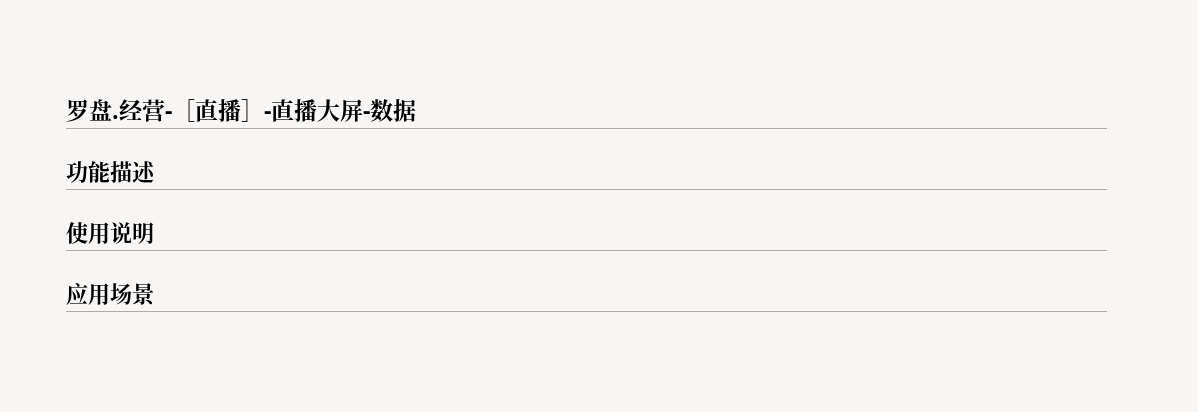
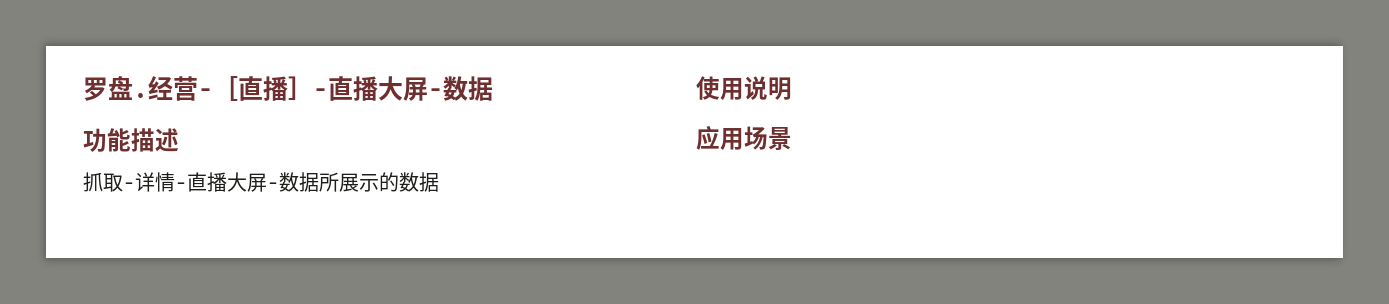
+ 抓取-详情-直播大屏-数据所展示的数据

